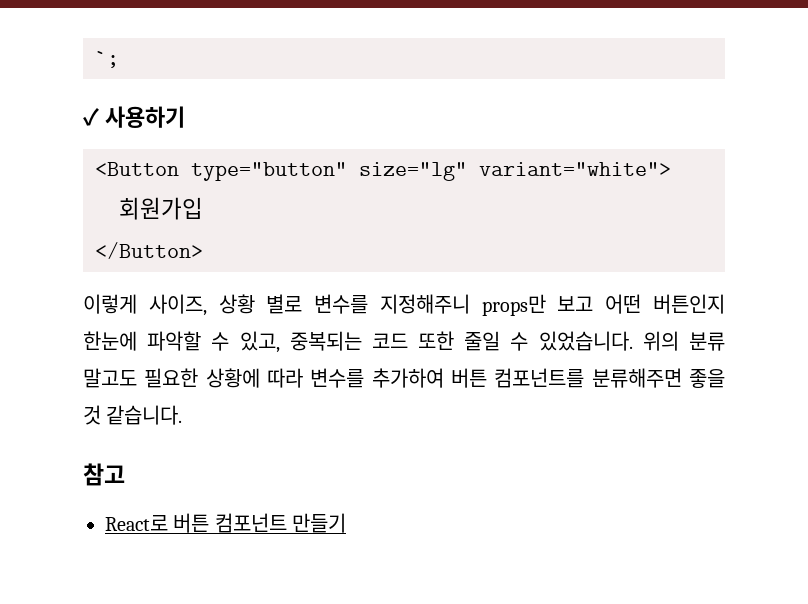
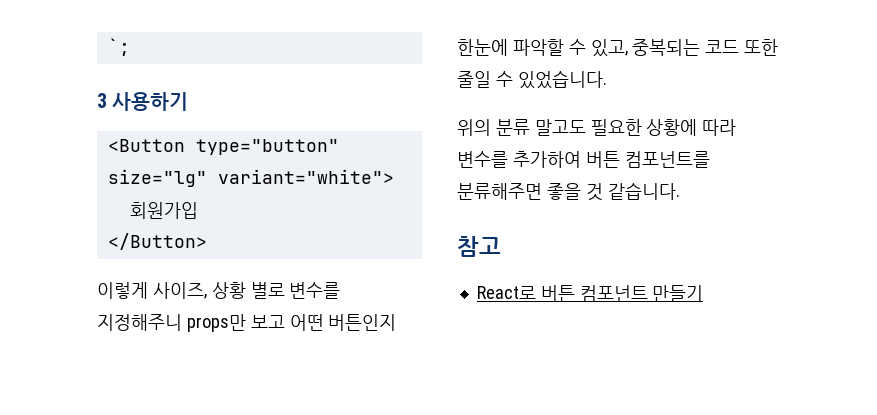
- ✓ 사용하기
+ 3 사용하기
- 이렇게 사이즈, 상황 별로 변수를 지정해주니 props만 보고 어떤 버튼인지 한눈에 파악할 수 있고, 중복되는 코드 또한 줄일 수 있었습니다. 위의 분류 말고도 필요한 상황에 따라 변수를 추가하여 버튼 컴포넌트를 분류해주면 좋을 것 같습니다.
+ 이렇게 사이즈, 상황 별로 변수를 지정해주니 props만 보고 어떤 버튼인지 한눈에 파악할 수 있고, 중복되는 코드 또한 줄일 수 있었습니다.
+ 위의 분류 말고도 필요한 상황에 따라 변수를 추가하여 버튼 컴포넌트를 분류해주면 좋을 것 같습니다.

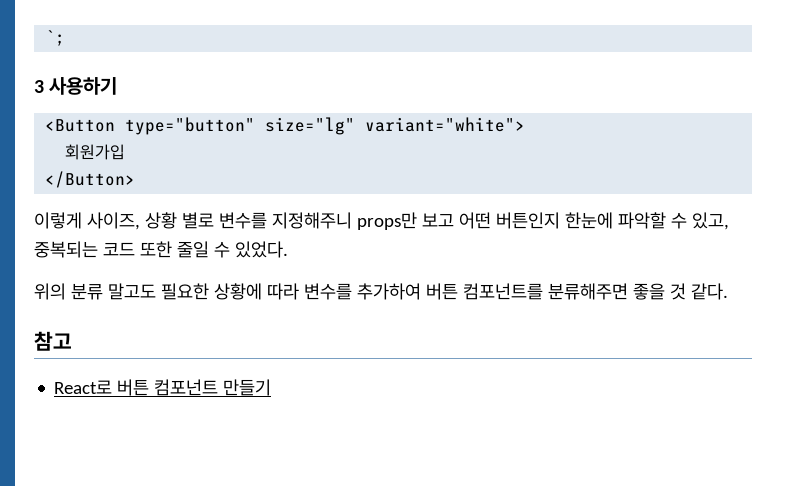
- 이렇게 사이즈, 상황 별로 변수를 지정해주니 props만 보고 어떤 버튼인지 한눈에 파악할 수 있고, 중복되는 코드 또한 줄일 수 있었습니다.
+ 이렇게 사이즈, 상황 별로 변수를 지정해주니 props만 보고 어떤 버튼인지 한눈에 파악할 수 있고, 중복되는 코드 또한 줄일 수 있었다.
- 위의 분류 말고도 필요한 상황에 따라 변수를 추가하여 버튼 컴포넌트를 분류해주면 좋을 것 같습니다.
+ 위의 분류 말고도 필요한 상황에 따라 변수를 추가하여 버튼 컴포넌트를 분류해주면 좋을 것 같다.

